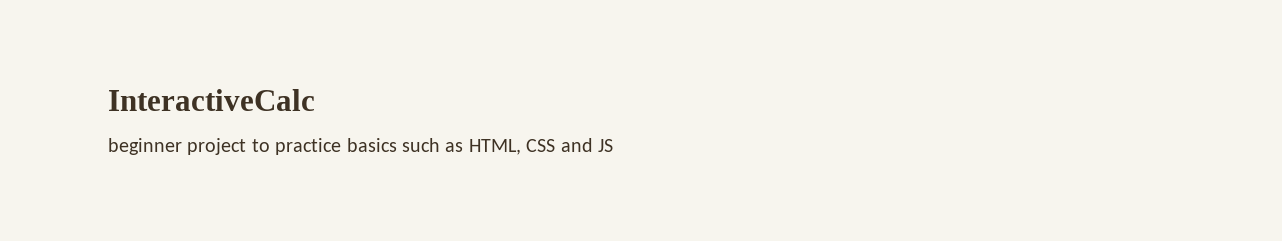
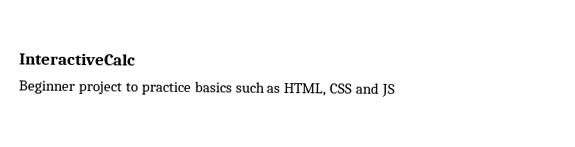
- beginner project to practice basics such as HTML, CSS and JS
+ Beginner project to practice basics such as HTML, CSS and JS

